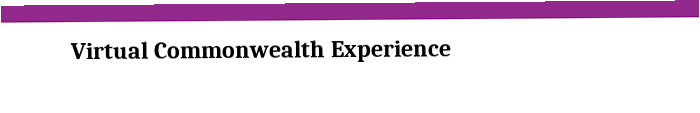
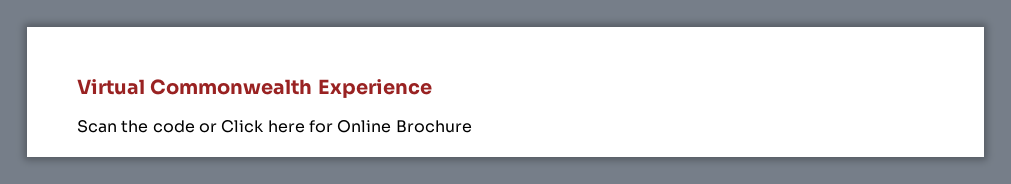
+ Scan the code or Click here for Online Brochure

